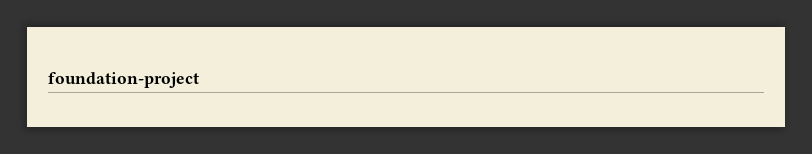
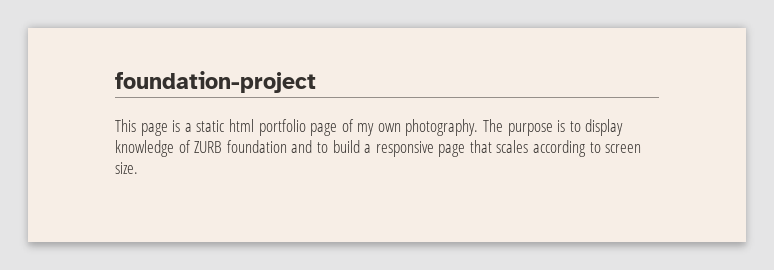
+ This page is a static html portfolio page of my own photography. The purpose is to display knowledge of ZURB foundation and to build a responsive page that scales according to screen size.

